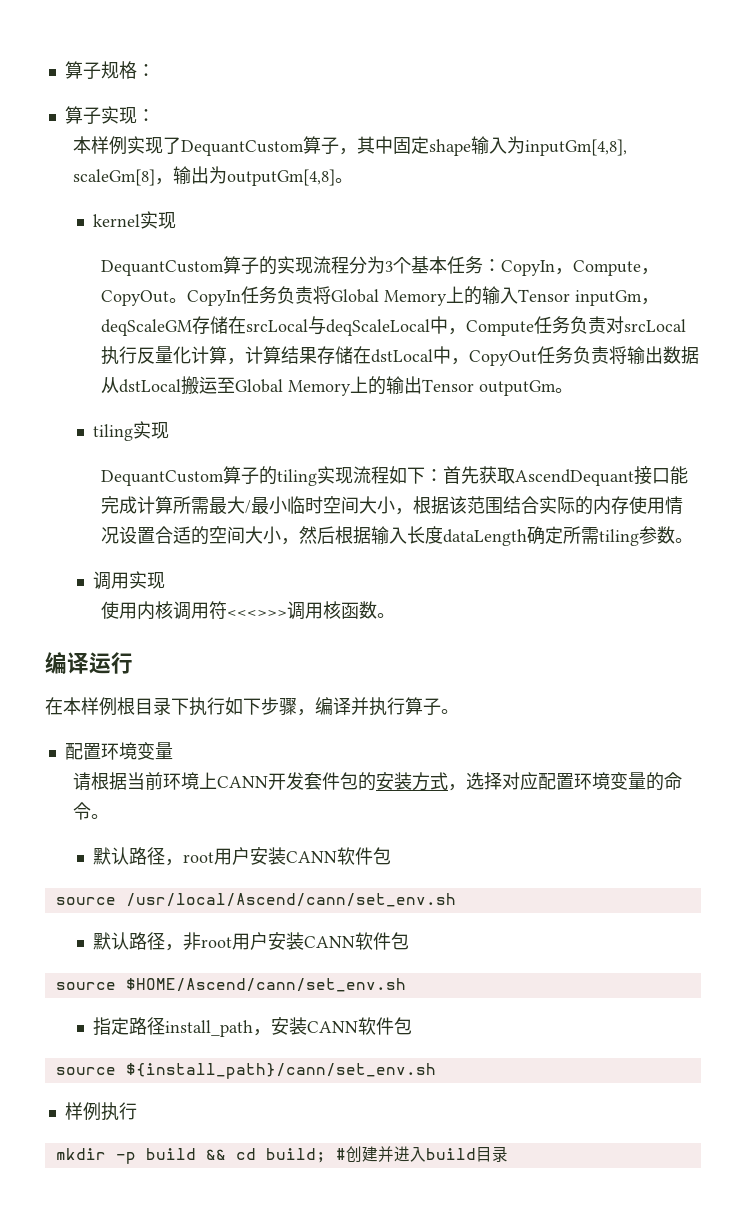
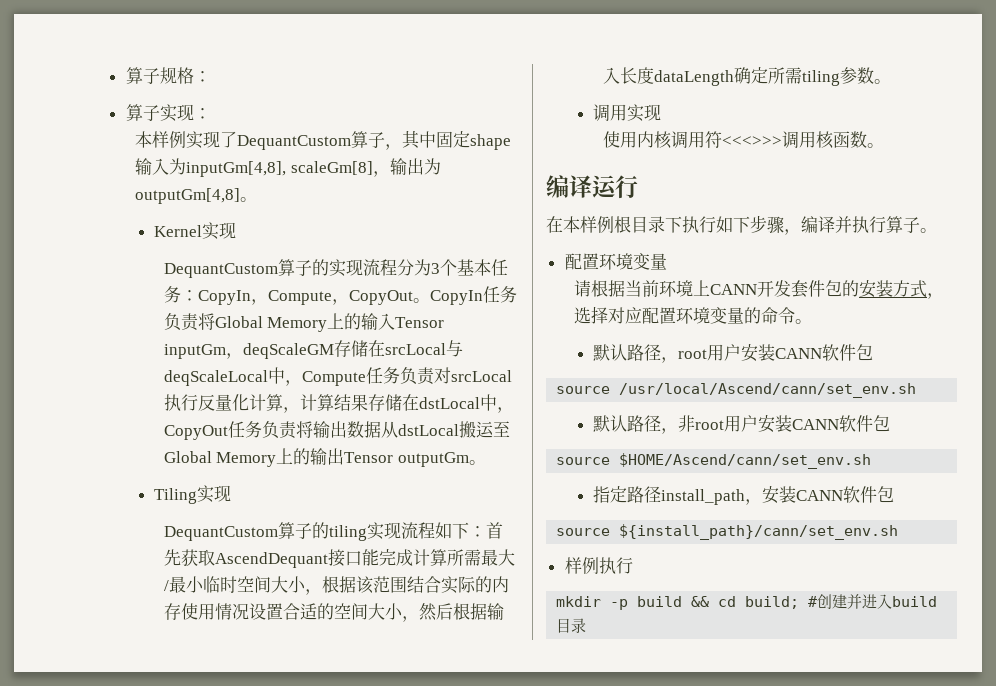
- kernel实现
+ Kernel实现
  CopyIn任务负责将Global Memory上的输入Tensor inputGm，deqScaleGM存储在srcLocal与deqScaleLocal中，Compute任务负责对srcLocal执行反量化计算，计算结果存储在dstLocal中，CopyOut任务负责将输出数据从dstLocal搬运至Global Memory上的输出Tensor outputGm。
- tiling实现
+ Tiling实现

